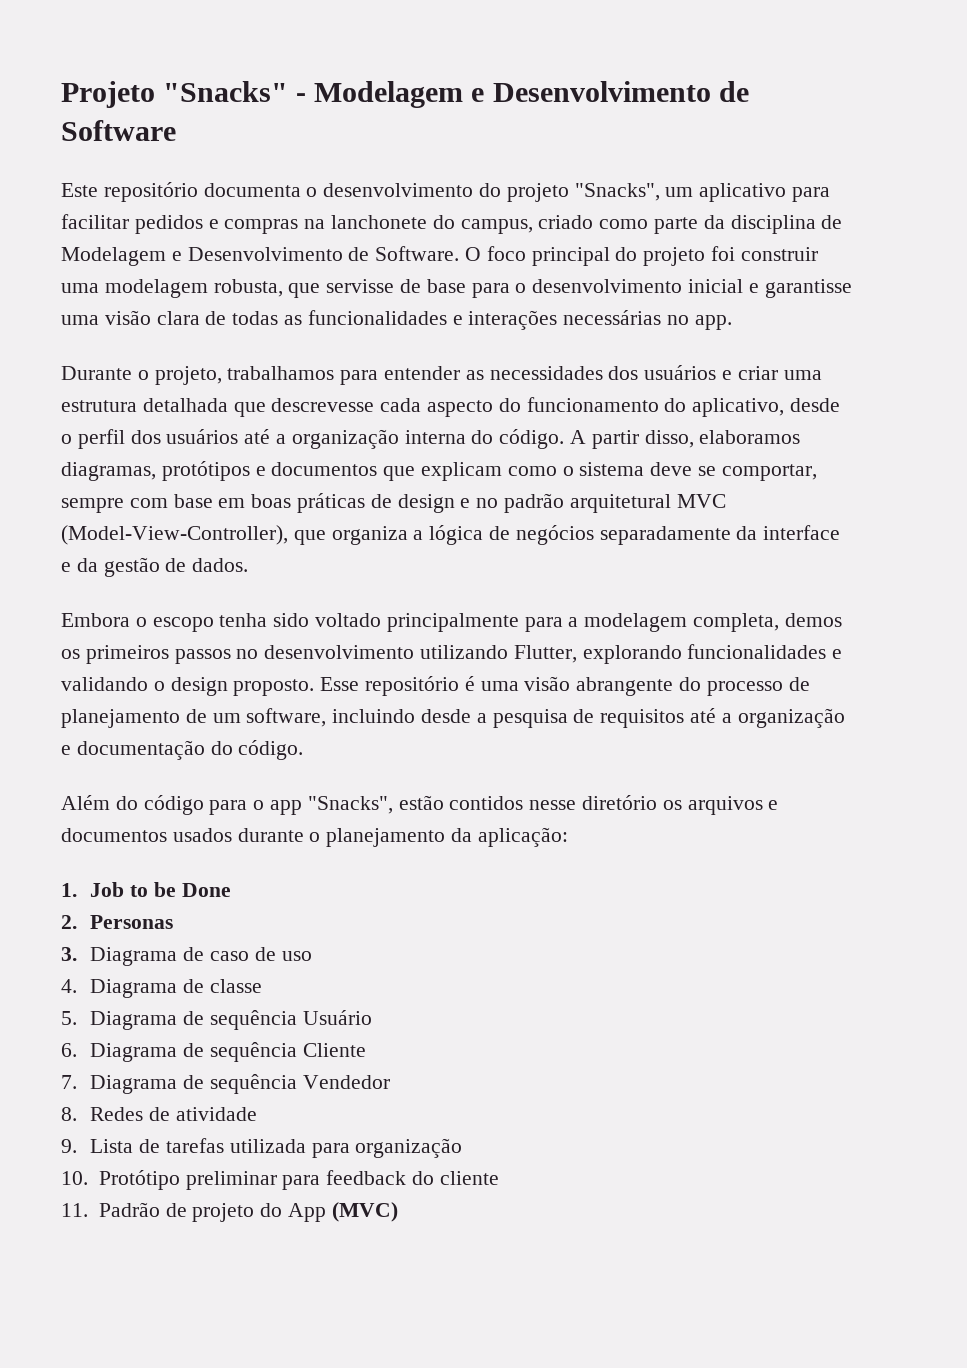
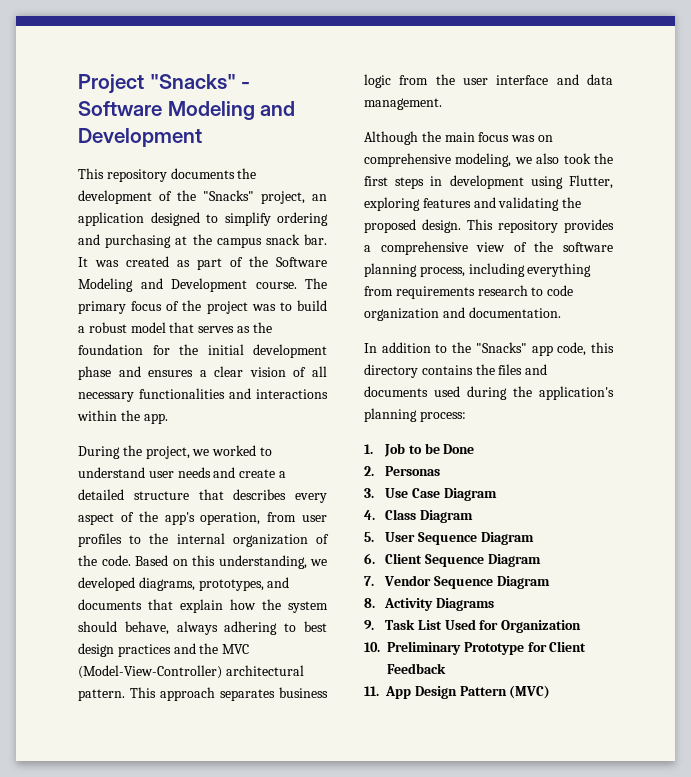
- Projeto "Snacks" - Modelagem e Desenvolvimento de Software
- Este repositório documenta o desenvolvimento do projeto "Snacks", um aplicativo para facilitar pedidos e compras na lanchonete do campus, criado como parte da disciplina de Modelagem e Desenvolvimento de Software. O foco principal do projeto foi construir uma modelagem robusta, que servisse de base para o desenvolvimento inicial e garantisse uma visão clara de todas as funcionalidades e interações necessárias no app.
- Durante o projeto, trabalhamos para entender as necessidades dos usuários e criar uma estrutura detalhada que descrevesse cada aspecto do funcionamento do aplicativo, desde o perfil dos usuários até a organização interna do código. A partir disso, elaboramos diagramas, protótipos e documentos que explicam como o sistema deve se comportar, sempre com base em boas práticas de design e no padrão arquitetural MVC (Model-View-Controller), que organiza a lógica de negócios separadamente da interface e da gestão de dados.
- Embora o escopo tenha sido voltado principalmente para a modelagem completa, demos os primeiros passos no desenvolvimento utilizando Flutter, explorando funcionalidades e validando o design proposto. Esse repositório é uma visão abrangente do processo de planejamento de um software, incluindo desde a pesquisa de requisitos até a organização e documentação do código.
- Além do código para o app "Snacks", estão contidos nesse diretório os arquivos e documentos usados durante o planejamento da aplicação:
+ Project "Snacks" - Software Modeling and Development
+ This repository documents the development of the "Snacks" project, an application designed to simplify ordering and purchasing at the campus snack bar. It was created as part of the Software Modeling and Development course. The primary focus of the project was to build a robust model that serves as the foundation for the initial development phase and ensures a clear vision of all necessary functionalities and interactions within the app.
+ During the project, we worked to understand user needs and create a detailed structure that describes every aspect of the app's operation, from user profiles to the internal organization of the code. Based on this understanding, we developed diagrams, prototypes, and documents that explain how the system should behave, always adhering to best design practices and the MVC (Model-View-Controller) architectural pattern. This approach separates business logic from the user interface and data management.
+ Although the main focus was on comprehensive modeling, we also took the first steps in development using Flutter, exploring features and validating the proposed design. This repository provides a comprehensive view of the software planning process, including everything from requirements research to code organization and documentation.
+ In addition to the "Snacks" app code, this directory contains the files and documents used during the application's planning process:
- 3. Diagrama de caso de uso
- 4. Diagrama de classe
- 5. Diagrama de sequência Usuário
- 6. Diagrama de sequência Cliente
- 7. Diagrama de sequência Vendedor
- 8. Redes de atividade
- 9. Lista de tarefas utilizada para organização
- 10. Protótipo preliminar para feedback do cliente
- 11. Padrão de projeto do App (MVC)
+ 3. Use Case Diagram
+ 4. Class Diagram
+ 5. User Sequence Diagram
+ 6. Client Sequence Diagram
+ 7. Vendor Sequence Diagram
+ 8. Activity Diagrams
+ 9. Task List Used for Organization
+ 10. Preliminary Prototype for Client Feedback
+ 11. App Design Pattern (MVC)

